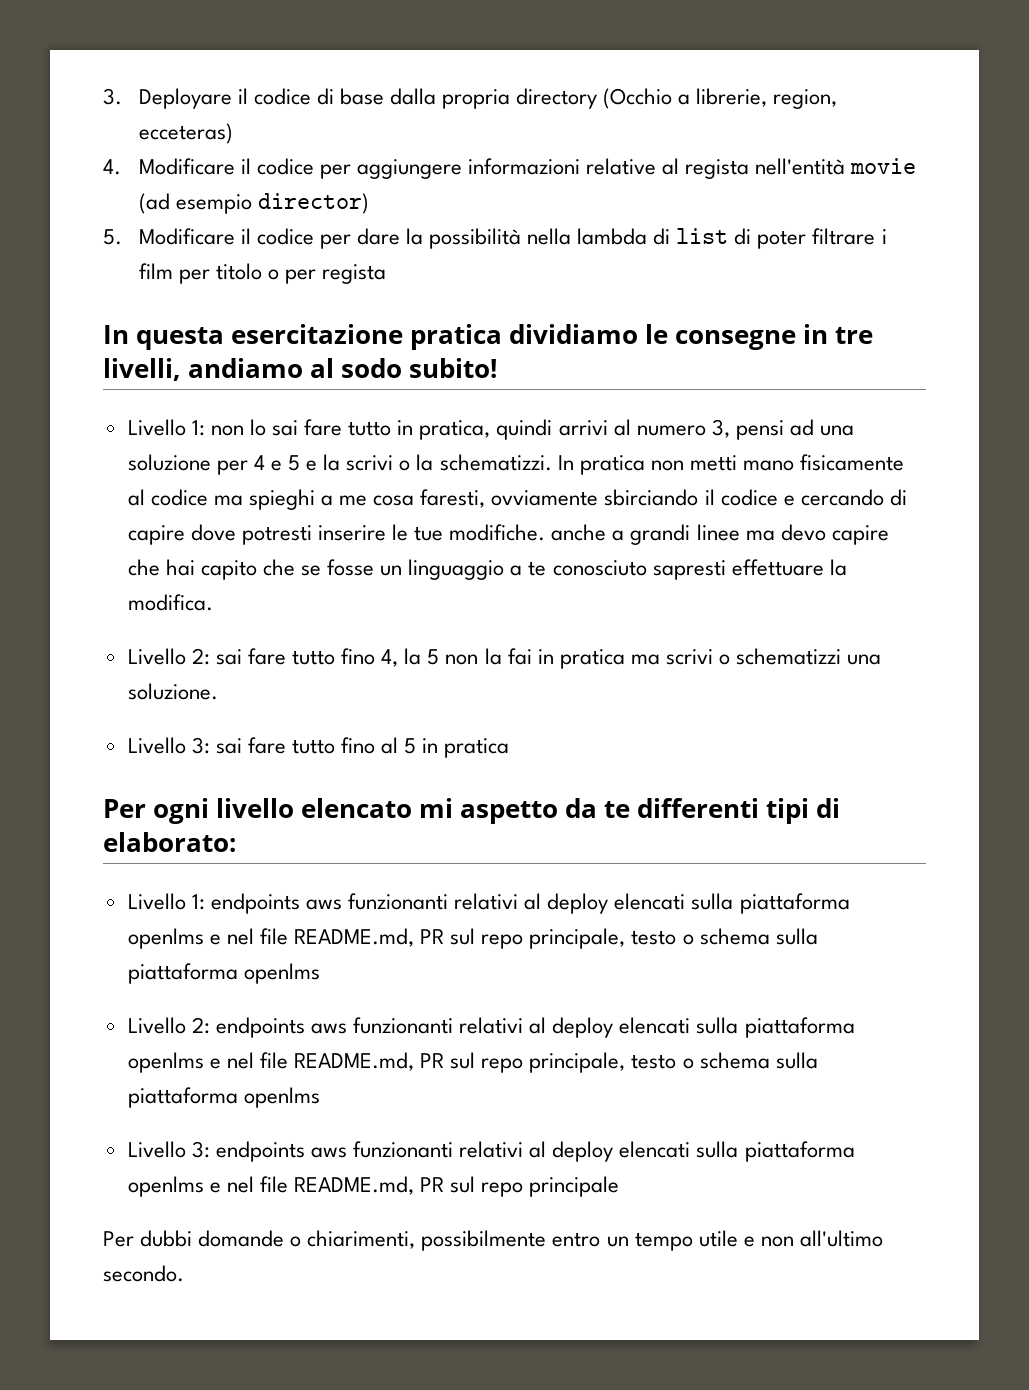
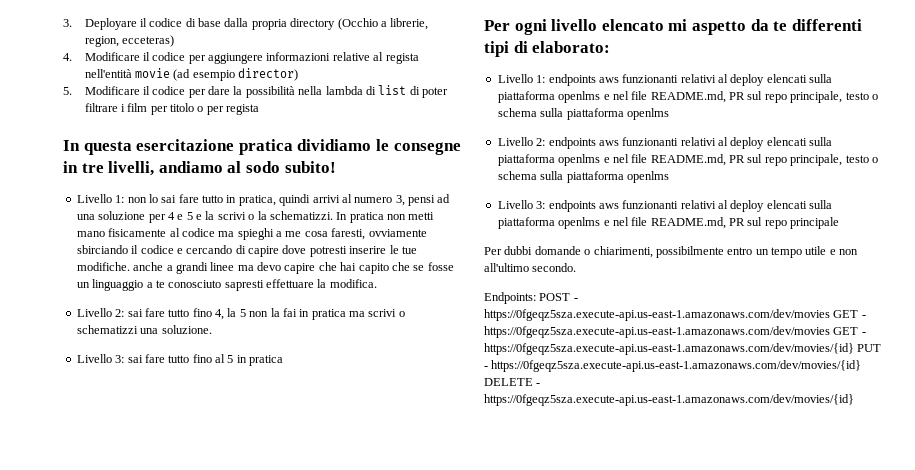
+ Endpoints: POST - https://0fgeqz5sza.execute-api.us-east-1.amazonaws.com/dev/movies GET - https://0fgeqz5sza.execute-api.us-east-1.amazonaws.com/dev/movies GET - https://0fgeqz5sza.execute-api.us-east-1.amazonaws.com/dev/movies/{id} PUT - https://0fgeqz5sza.execute-api.us-east-1.amazonaws.com/dev/movies/{id} DELETE - https://0fgeqz5sza.execute-api.us-east-1.amazonaws.com/dev/movies/{id}

